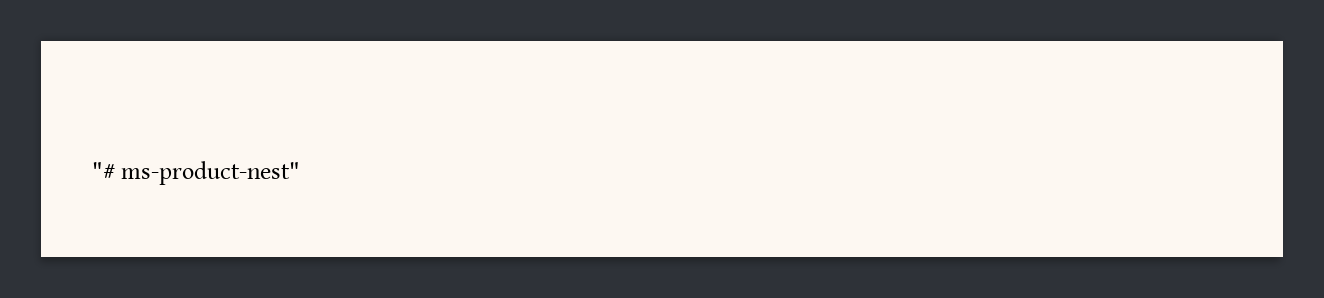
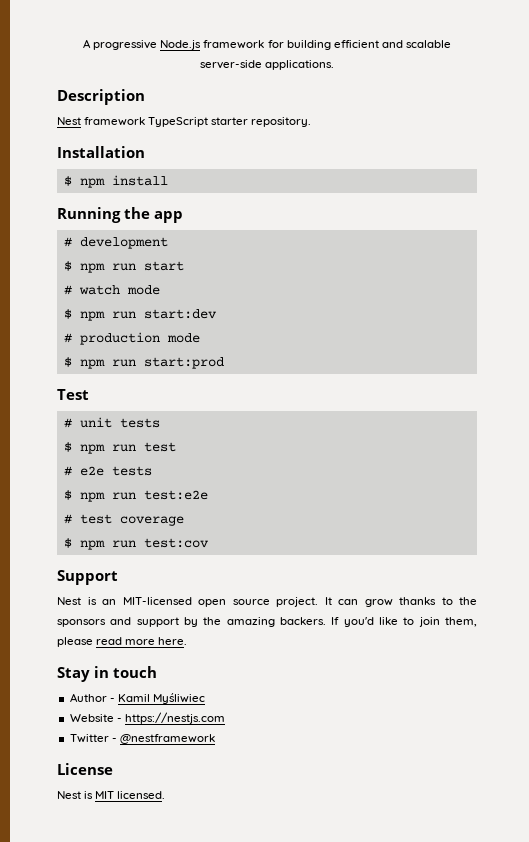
- "# ms-product-nest"
+ A progressive Node.js framework for building efficient and scalable server-side applications.
+ Description
+ Nest framework TypeScript starter repository.
+ Installation
+ $ npm install
+ Running the app
+ # development
+ $ npm run start
+ # watch mode
+ $ npm run start:dev
+ # production mode
+ $ npm run start:prod
+ Test
+ # unit tests
+ $ npm run test
+ # e2e tests
+ $ npm run test:e2e
+ # test coverage
+ $ npm run test:cov
+ Support
+ Nest is an MIT-licensed open source project. It can grow thanks to the sponsors and support by the amazing backers. If you'd like to join them, please read more here.
+ Stay in touch
+ Author - Kamil Myśliwiec
+ Website - https://nestjs.com
+ Twitter - @nestframework
+ License
+ Nest is MIT licensed.

